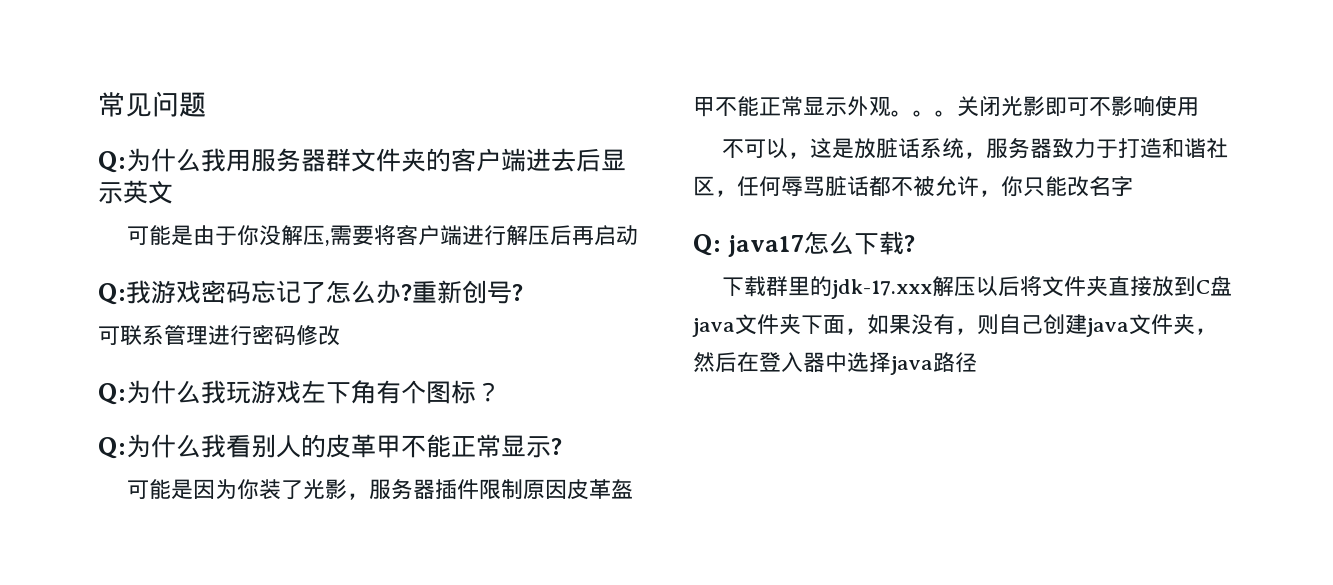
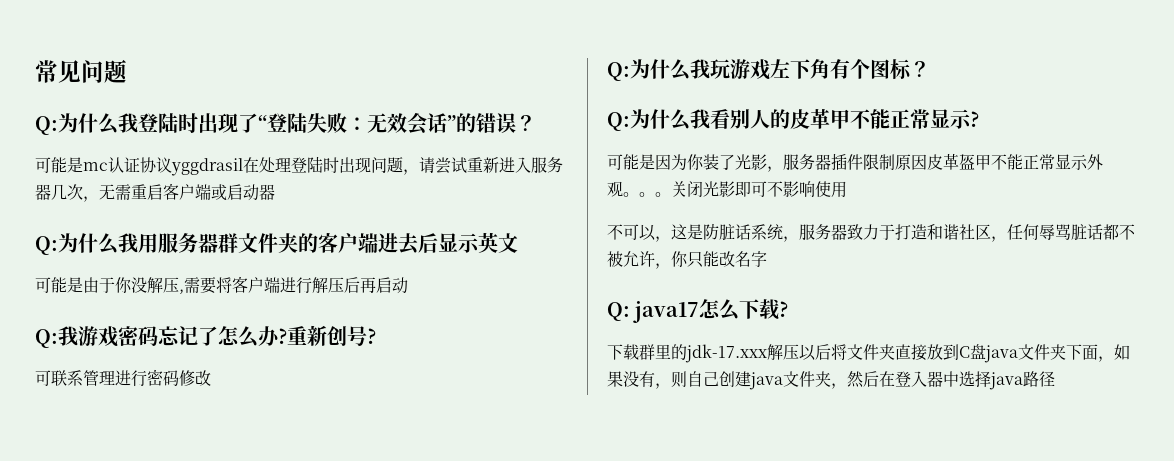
+ Q:为什么我登陆时出现了“登陆失败：无效会话”的错误？
+ 可能是mc认证协议yggdrasil在处理登陆时出现问题，请尝试重新进入服务器几次，无需重启客户端或启动器
- 不可以，这是放脏话系统，服务器致力于打造和谐社区，任何辱骂脏话都不被允许，你只能改名字
+ 不可以，这是防脏话系统，服务器致力于打造和谐社区，任何辱骂脏话都不被允许，你只能改名字

